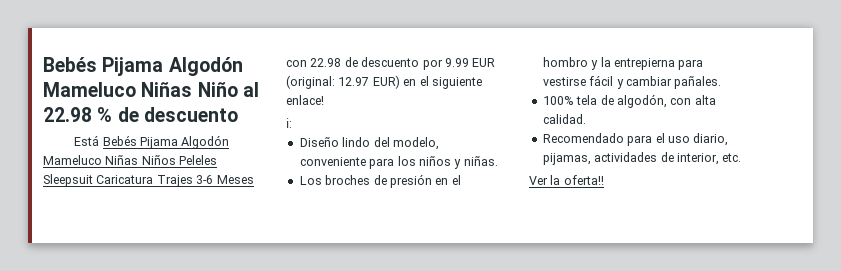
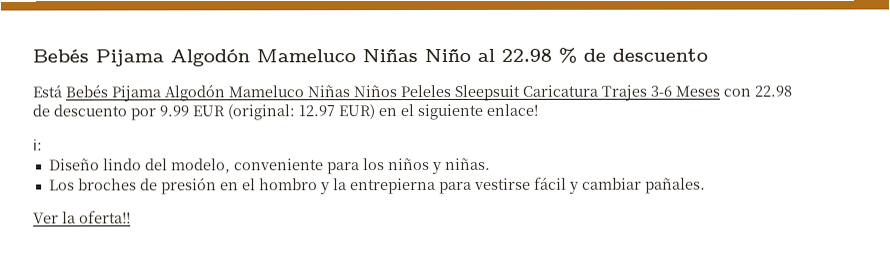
- 100% tela de algodón, con alta calidad.
- Recomendado para el uso diario, pijamas, actividades de interior, etc.

